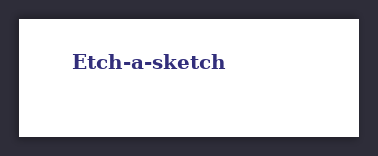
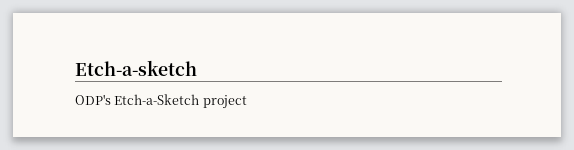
+ ODP's Etch-a-Sketch project

